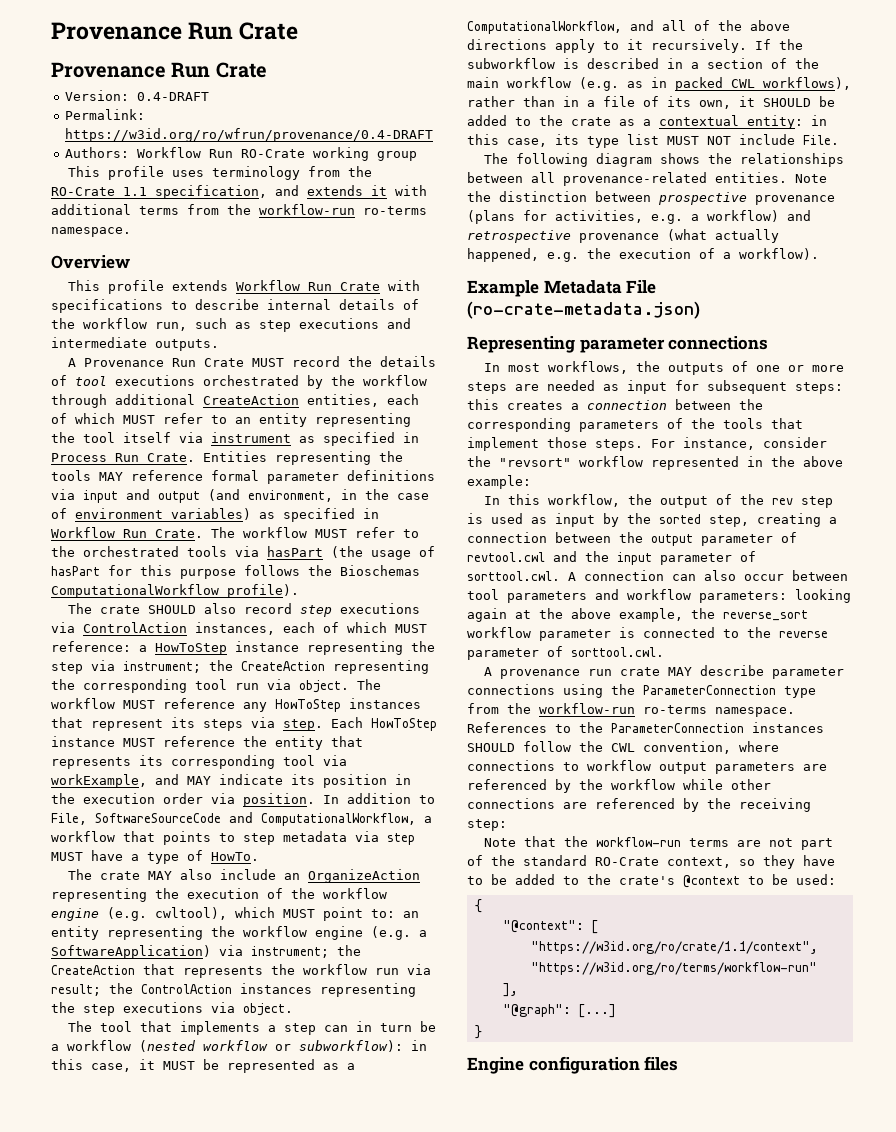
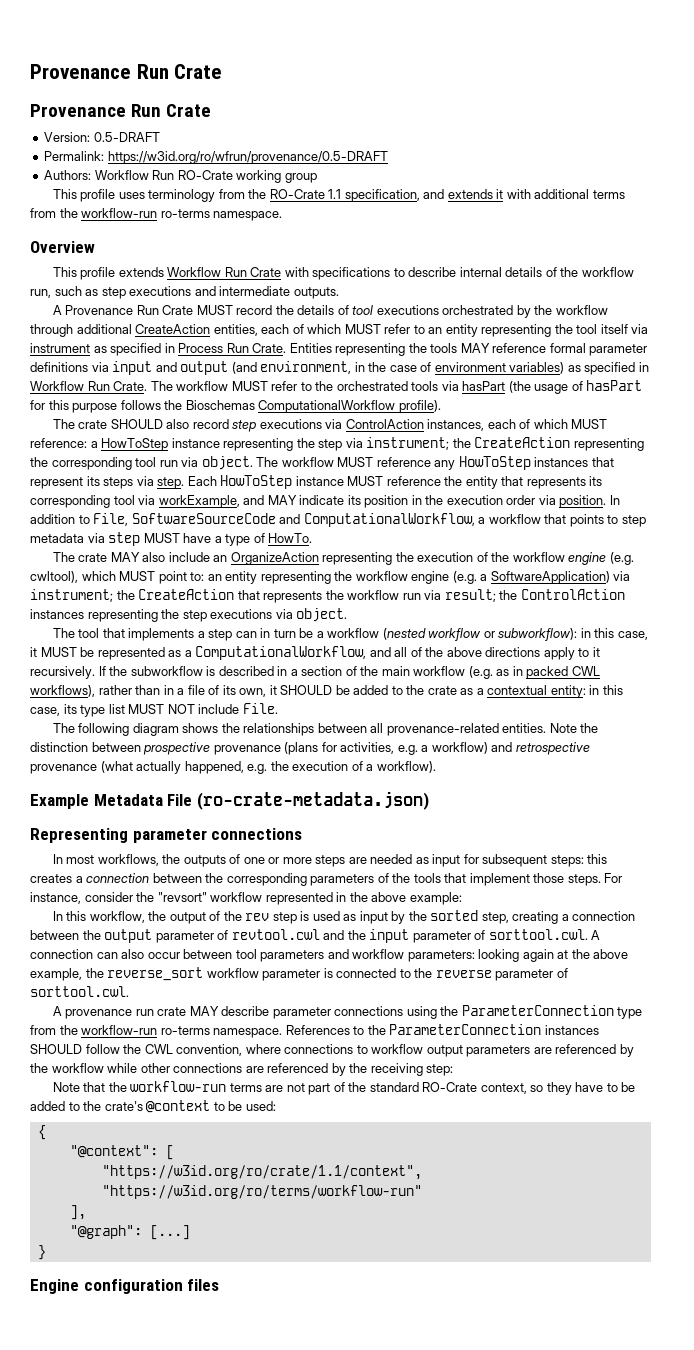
- Version: 0.4-DRAFT
+ Version: 0.5-DRAFT
- Permalink: https://w3id.org/ro/wfrun/provenance/0.4-DRAFT
+ Permalink: https://w3id.org/ro/wfrun/provenance/0.5-DRAFT

